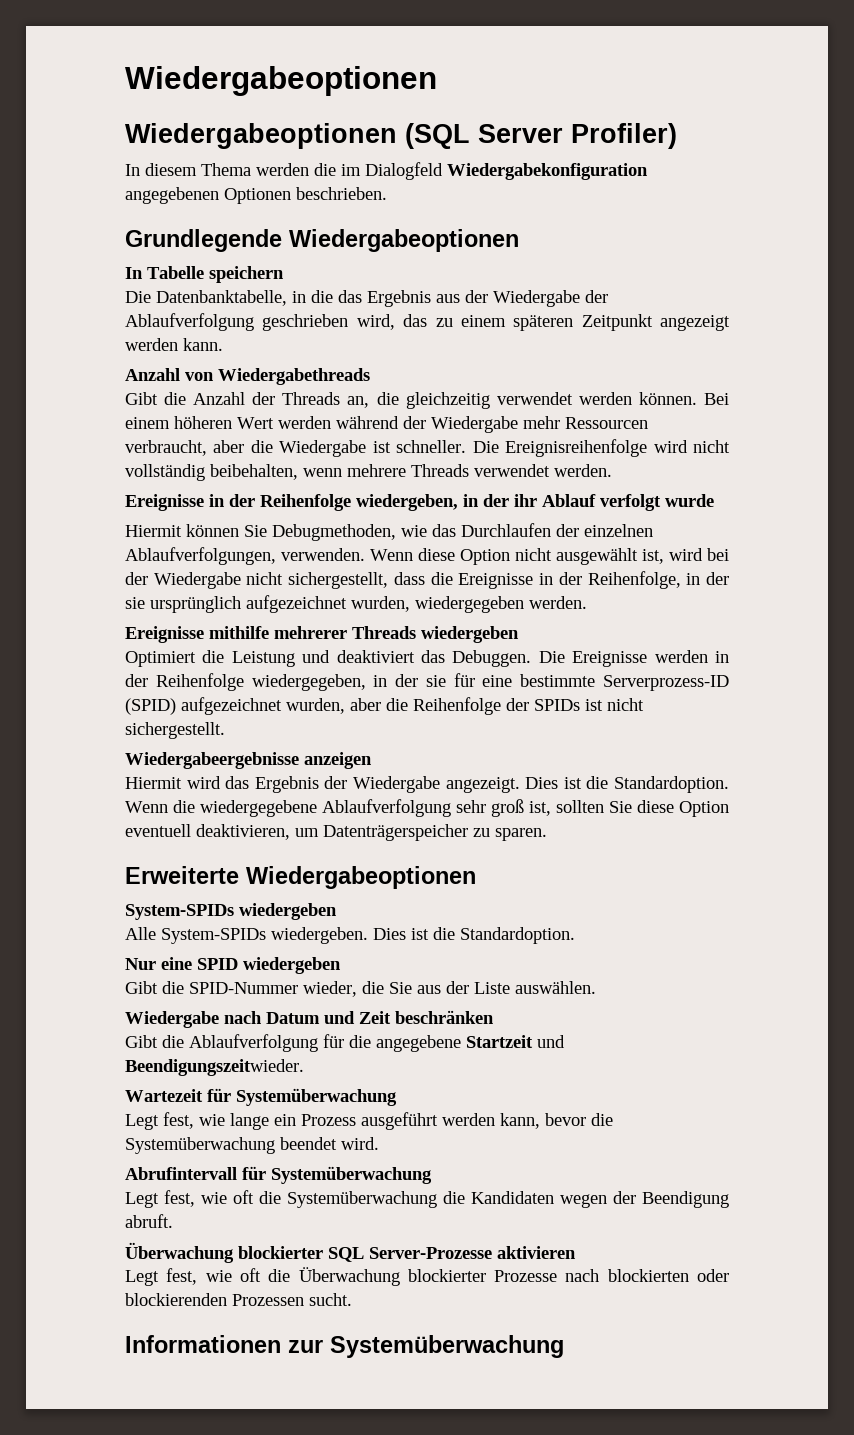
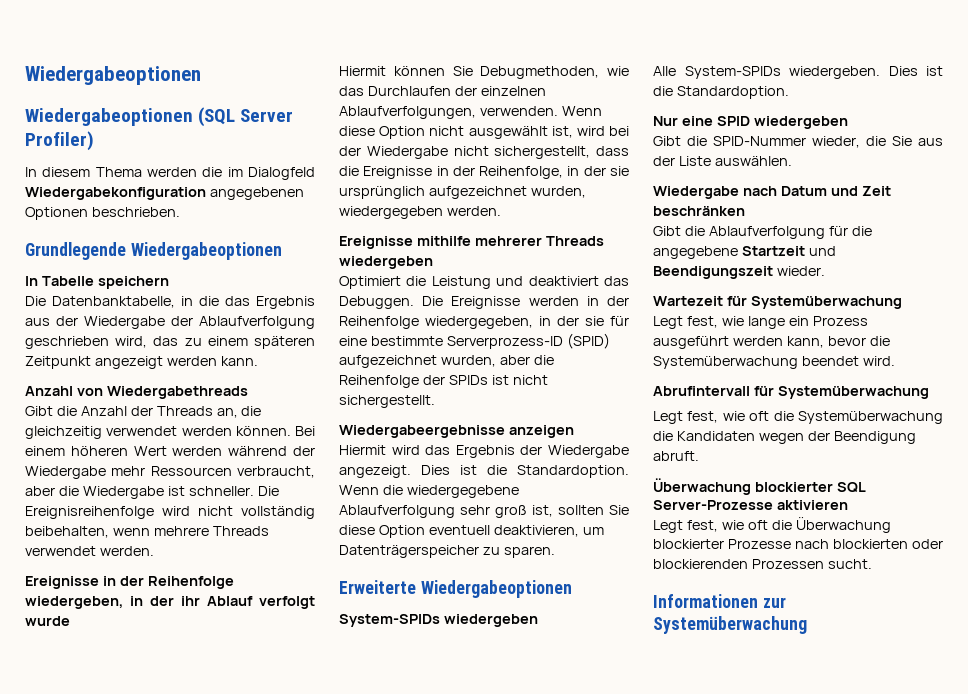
- Gibt die Ablaufverfolgung für die angegebene Startzeit und Beendigungszeitwieder.
+ Gibt die Ablaufverfolgung für die angegebene Startzeit und Beendigungszeit wieder.

